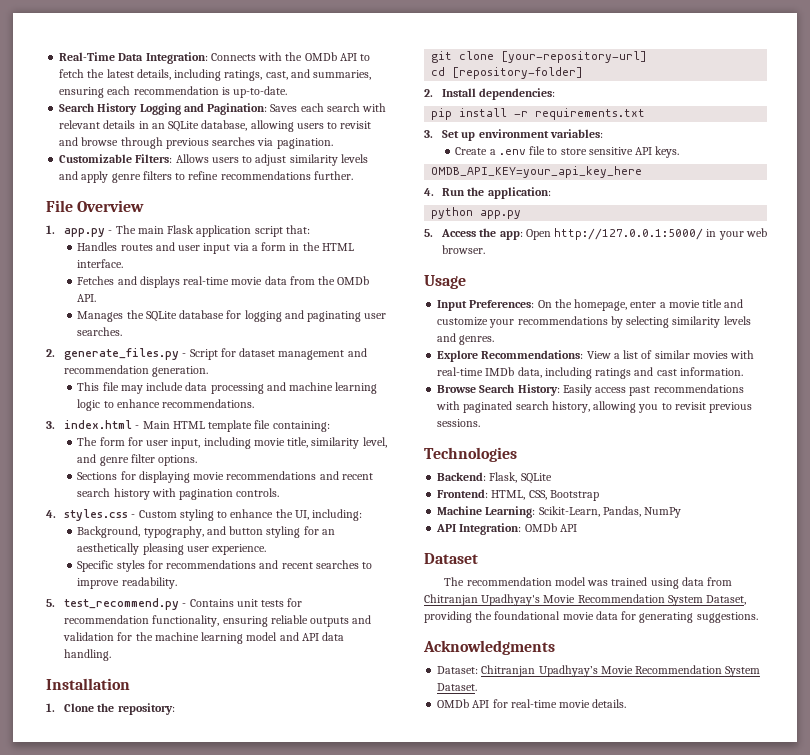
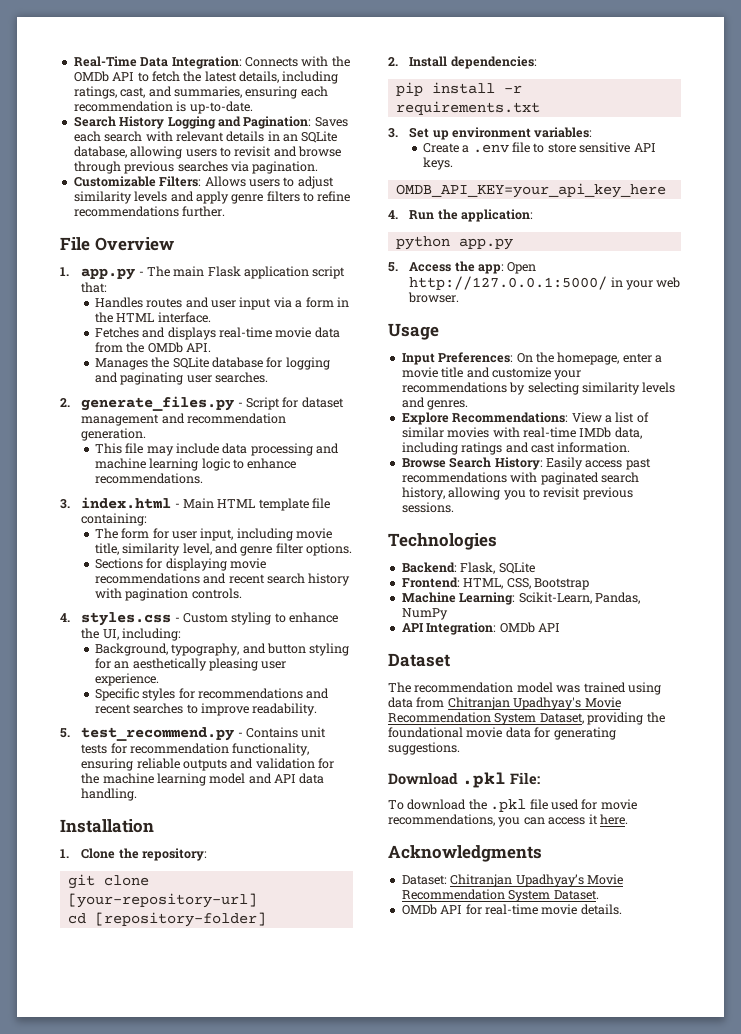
+ Download .pkl File:
+ To download the .pkl file used for movie recommendations, you can access it here.

